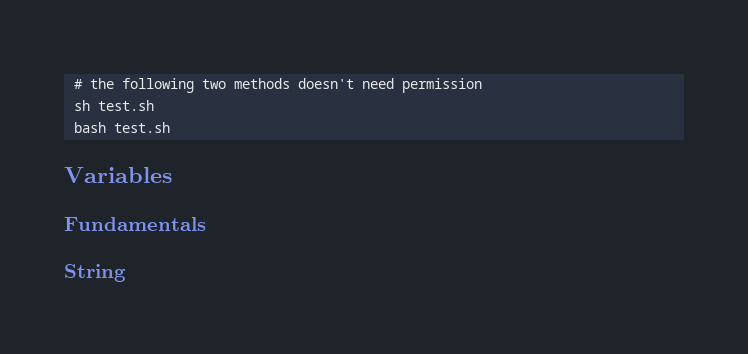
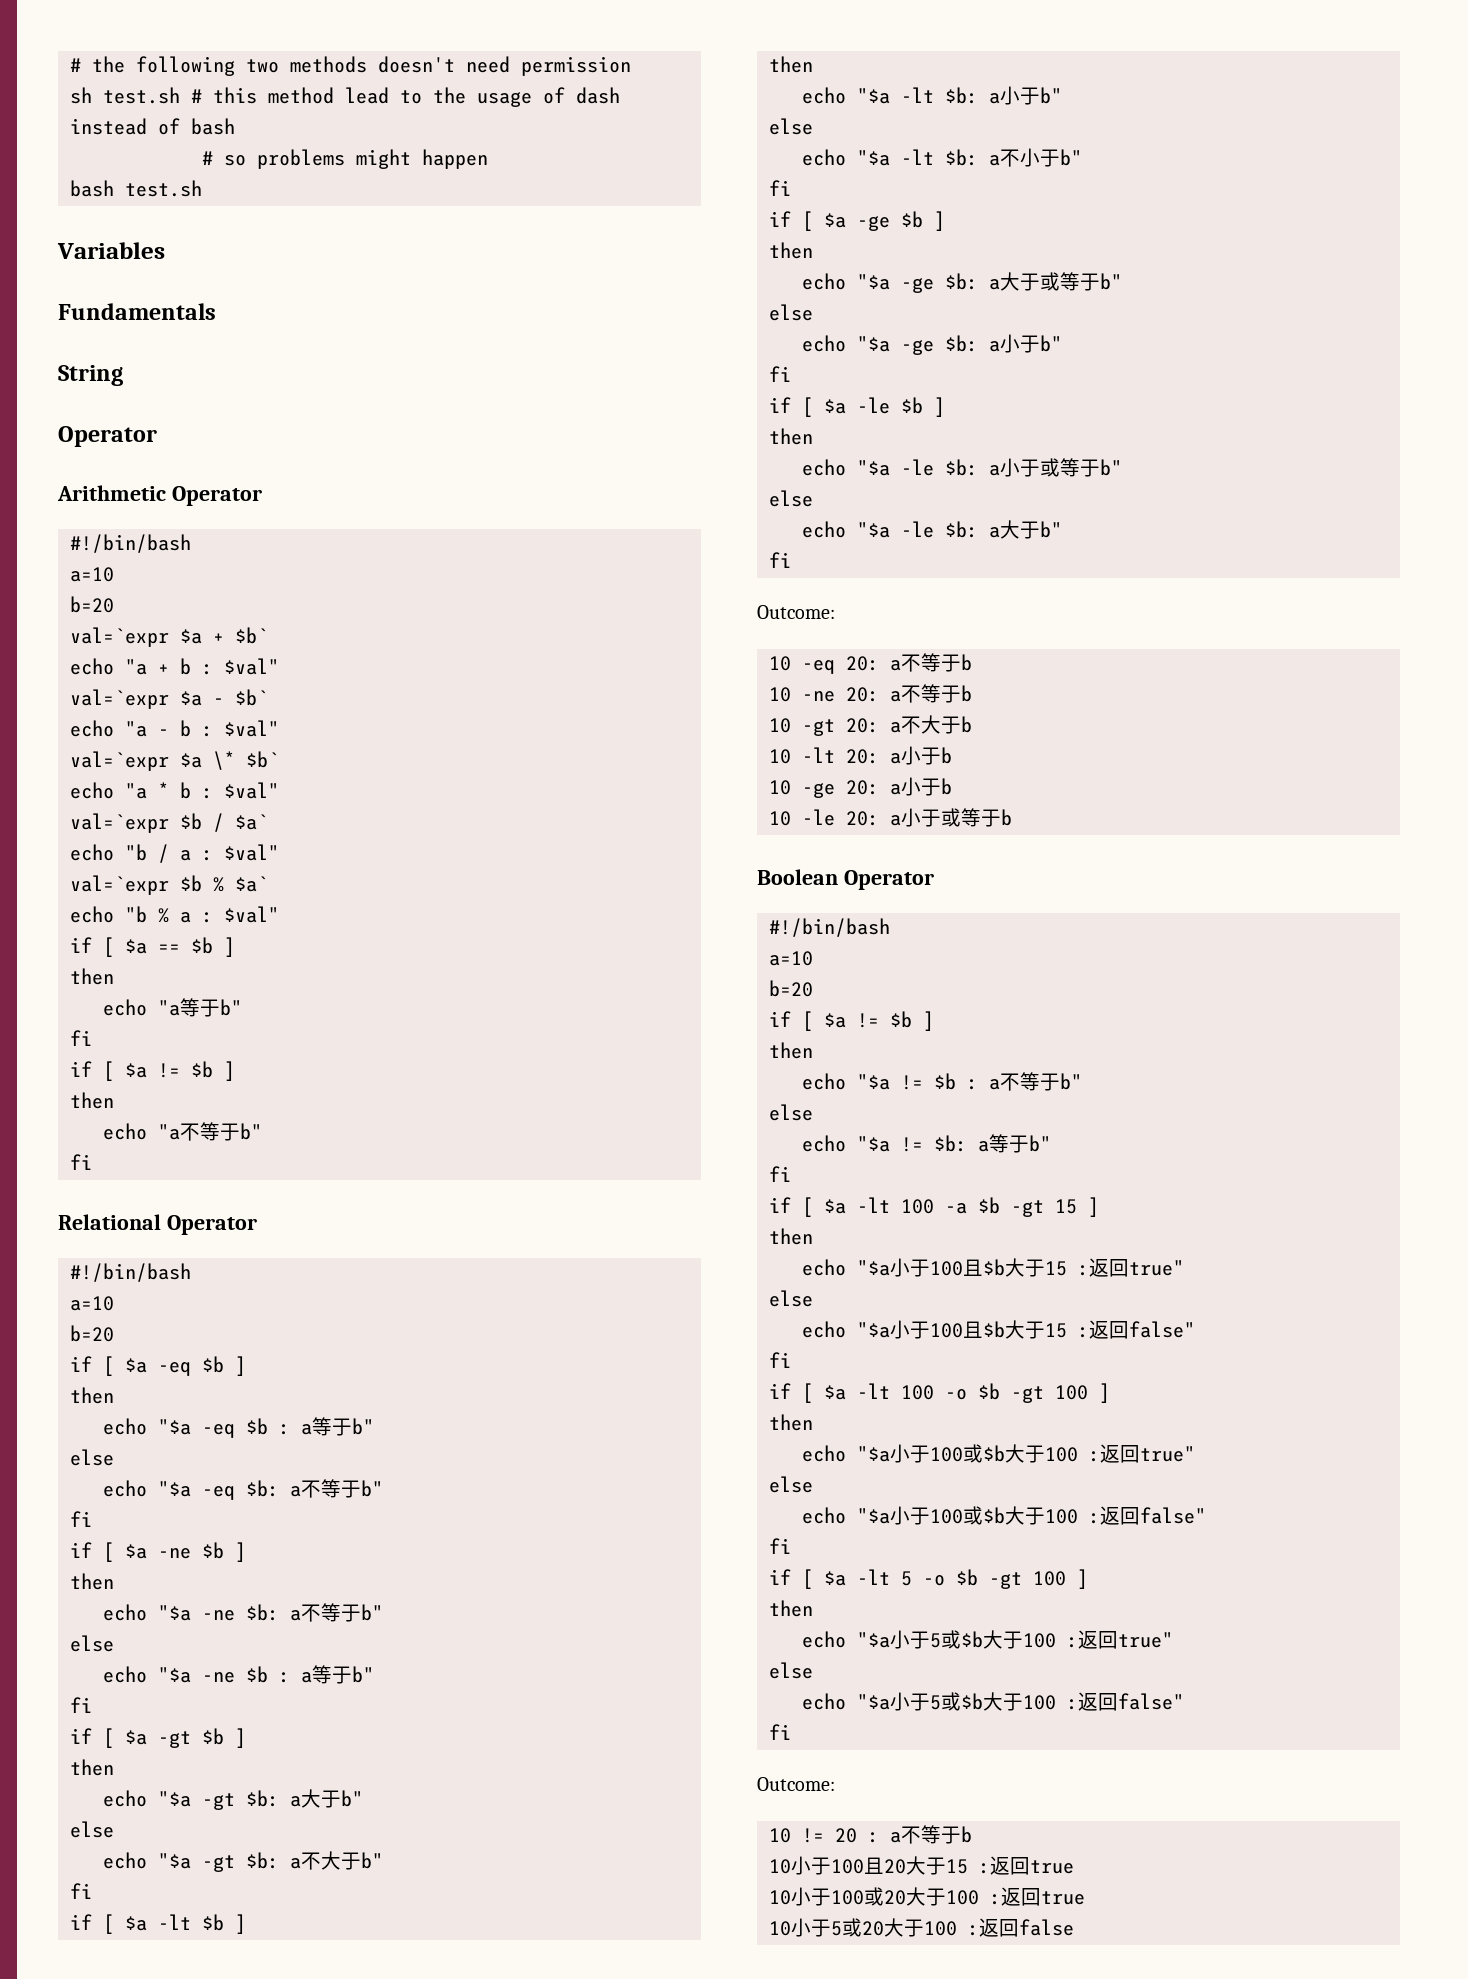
- sh test.sh
+ sh test.sh # this method lead to the usage of dash instead of bash
+ # so problems might happen
  String
+ Operator
+ Arithmetic Operator
+ #!/bin/bash
+ a=10
+ b=20
+ val=`expr $a + $b`
+ echo "a + b : $val"
+ val=`expr $a - $b`
+ echo "a - b : $val"
+ val=`expr $a \* $b`
+ echo "a * b : $val"
+ val=`expr $b / $a`
+ echo "b / a : $val"
+ val=`expr $b % $a`
+ echo "b % a : $val"
+ if [ $a == $b ]
+ then
+ echo "a等于b"
+ fi
+ if [ $a != $b ]
+ then
+ echo "a不等于b"
+ fi
+ Relational Operator
+ #!/bin/bash
+ a=10
+ b=20
+ if [ $a -eq $b ]
+ then
+ echo "$a -eq $b : a等于b"
+ else
+ echo "$a -eq $b: a不等于b"
+ fi
+ if [ $a -ne $b ]
+ then
+ echo "$a -ne $b: a不等于b"
+ else
+ echo "$a -ne $b : a等于b"
+ fi
+ if [ $a -gt $b ]
+ then
+ echo "$a -gt $b: a大于b"
+ else
+ echo "$a -gt $b: a不大于b"
+ fi
+ if [ $a -lt $b ]
+ then
+ echo "$a -lt $b: a小于b"
+ else
+ echo "$a -lt $b: a不小于b"
+ fi
+ if [ $a -ge $b ]
+ then
+ echo "$a -ge $b: a大于或等于b"
+ else
+ echo "$a -ge $b: a小于b"
+ fi
+ if [ $a -le $b ]
+ then
+ echo "$a -le $b: a小于或等于b"
+ else
+ echo "$a -le $b: a大于b"
+ fi
+ Outcome:
+ 10 -eq 20: a不等于b
+ 10 -ne 20: a不等于b
+ 10 -gt 20: a不大于b
+ 10 -lt 20: a小于b
+ 10 -ge 20: a小于b
+ 10 -le 20: a小于或等于b
+ Boolean Operator
+ #!/bin/bash
+ a=10
+ b=20
+ if [ $a != $b ]
+ then
+ echo "$a != $b : a不等于b"
+ else
+ echo "$a != $b: a等于b"
+ fi
+ if [ $a -lt 100 -a $b -gt 15 ]
+ then
+ echo "$a小于100且$b大于15 :返回true"
+ else
+ echo "$a小于100且$b大于15 :返回false"
+ fi
+ if [ $a -lt 100 -o $b -gt 100 ]
+ then
+ echo "$a小于100或$b大于100 :返回true"
+ else
+ echo "$a小于100或$b大于100 :返回false"
+ fi
+ if [ $a -lt 5 -o $b -gt 100 ]
+ then
+ echo "$a小于5或$b大于100 :返回true"
+ else
+ echo "$a小于5或$b大于100 :返回false"
+ fi
+ Outcome:
+ 10 != 20 : a不等于b
+ 10小于100且20大于15 :返回true
+ 10小于100或20大于100 :返回true
+ 10小于5或20大于100 :返回false

